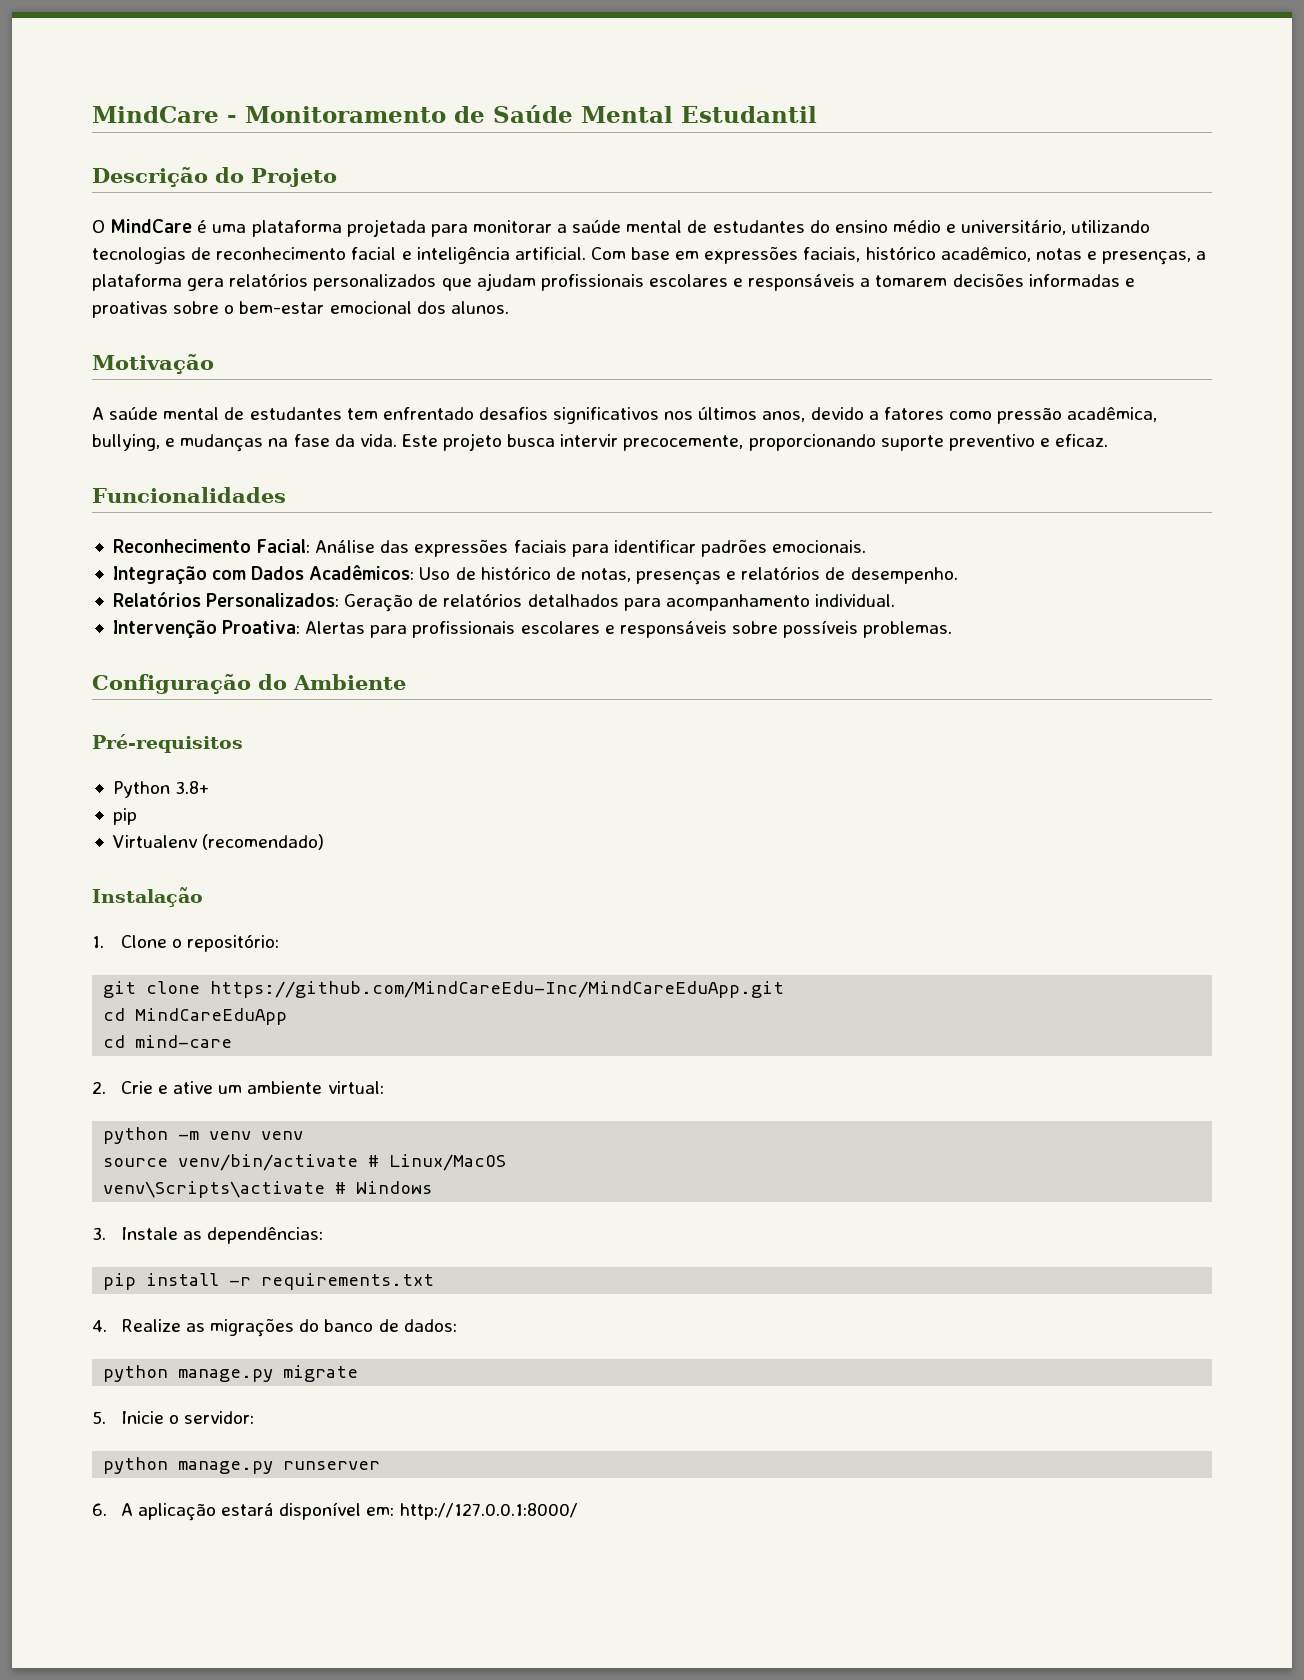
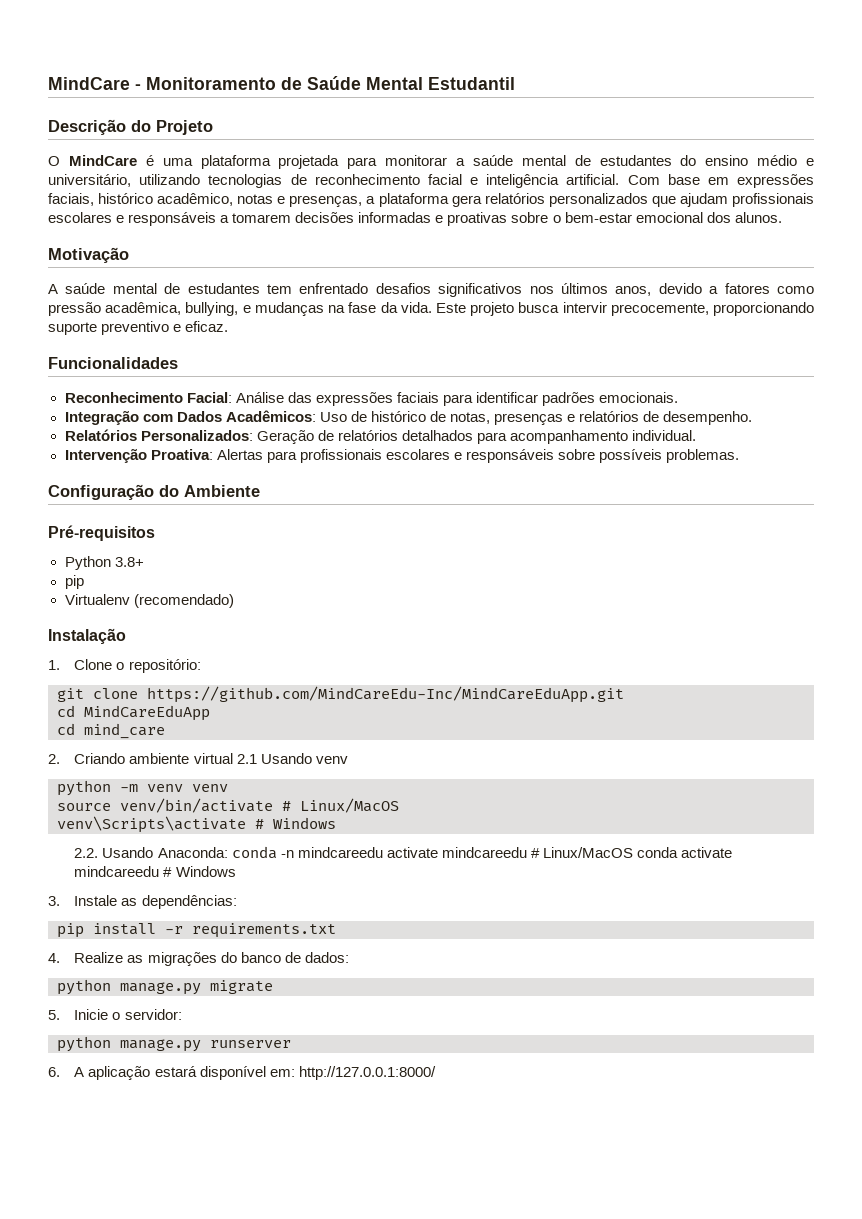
- cd mind-care
+ cd mind_care
- 2. Crie e ative um ambiente virtual:
+ 2. Criando ambiente virtual 2.1 Usando venv
+ 2.2. Usando Anaconda: conda -n mindcareedu activate mindcareedu # Linux/MacOS conda activate mindcareedu # Windows

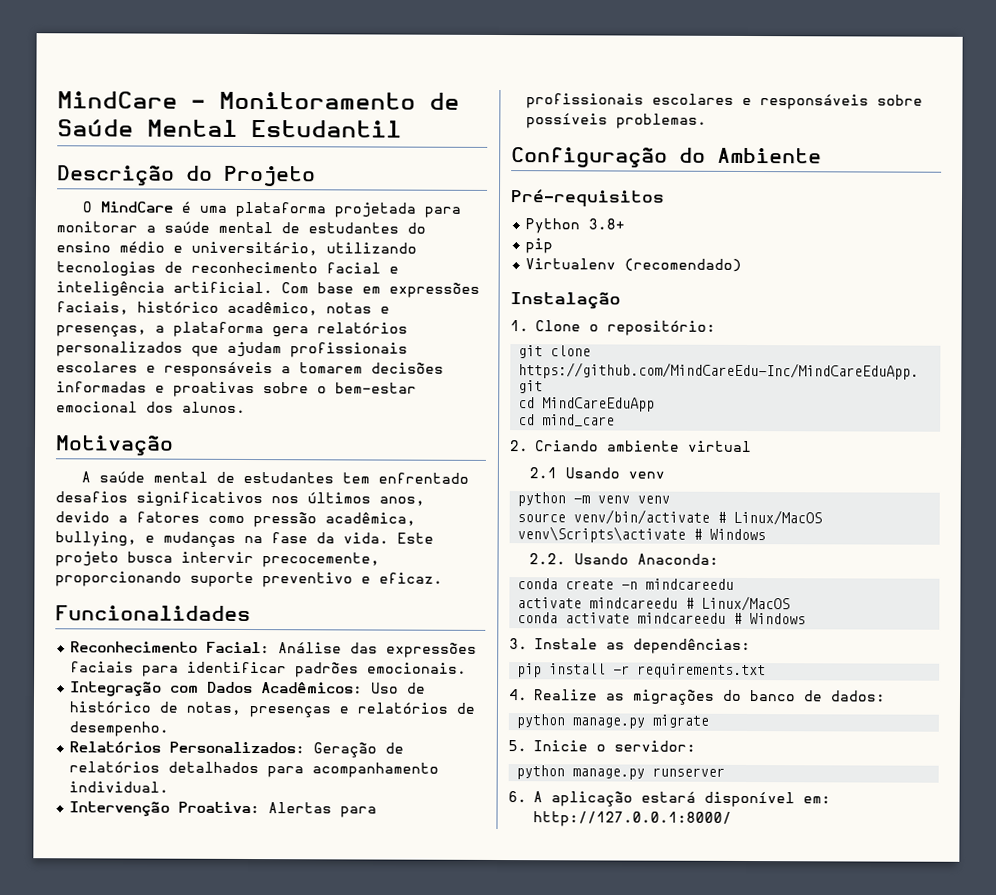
- 2. Criando ambiente virtual 2.1 Usando venv
+ 2. Criando ambiente virtual
+ 2.1 Usando venv
- 2.2. Usando Anaconda: conda -n mindcareedu activate mindcareedu # Linux/MacOS conda activate mindcareedu # Windows
+ 2.2. Usando Anaconda:
+ conda create -n mindcareedu
+ activate mindcareedu # Linux/MacOS
+ conda activate mindcareedu # Windows

